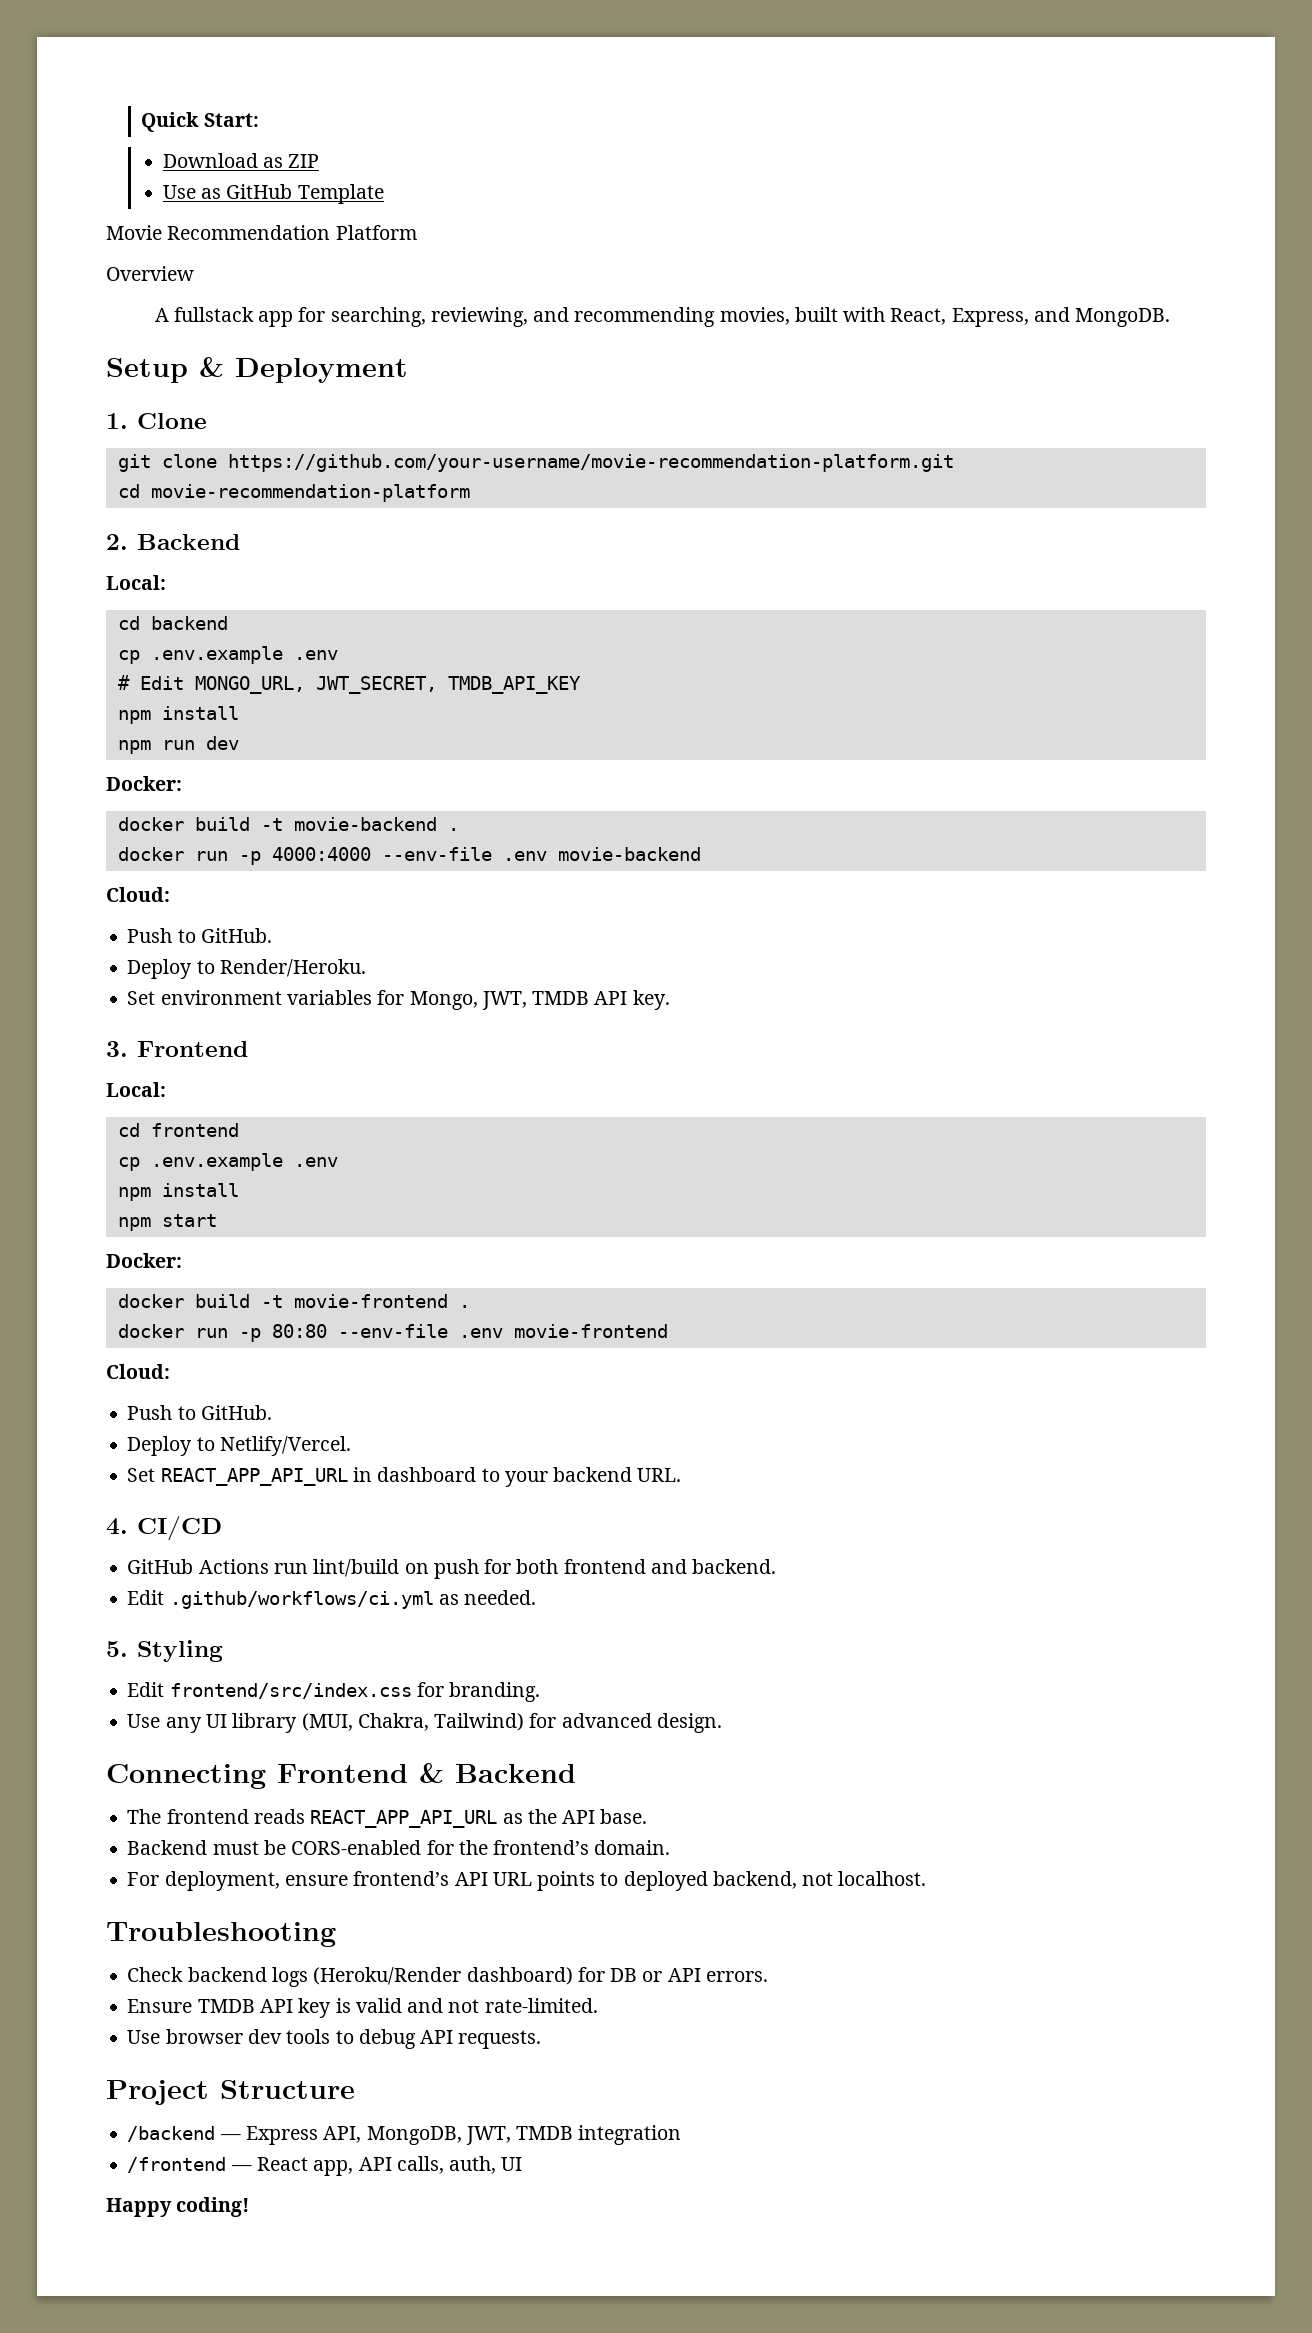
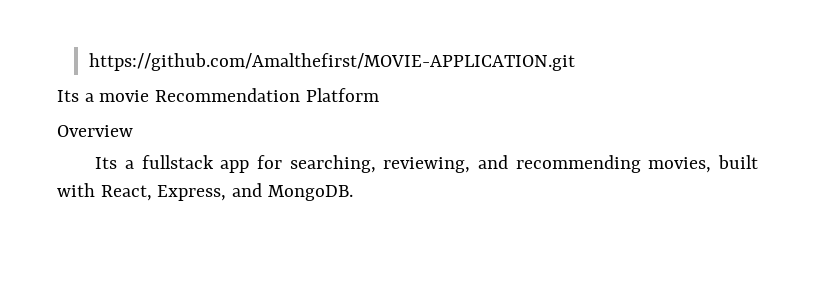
- Quick Start:
- Download as ZIP
- Use as GitHub Template
- Movie Recommendation Platform
+ https://github.com/Amalthefirst/MOVIE-APPLICATION.git
+ Its a movie Recommendation Platform
- A fullstack app for searching, reviewing, and recommending movies, built with React, Express, and MongoDB.
+ Its a fullstack app for searching, reviewing, and recommending movies, built with React, Express, and MongoDB.
- Setup & Deployment
- 1. Clone
- git clone https://github.com/your-username/movie-recommendation-platform.git
- cd movie-recommendation-platform
- 2. Backend
- Local:
- cd backend
- cp .env.example .env
- # Edit MONGO_URL, JWT_SECRET, TMDB_API_KEY
- npm install
- npm run dev
- Docker:
- docker build -t movie-backend .
- docker run -p 4000:4000 --env-file .env movie-backend
- Cloud:
- Push to GitHub.
- Deploy to Render/Heroku.
- Set environment variables for Mongo, JWT, TMDB API key.
- 3. Frontend
- Local:
- cd frontend
- cp .env.example .env
- npm install
- npm start
- Docker:
- docker build -t movie-frontend .
- docker run -p 80:80 --env-file .env movie-frontend
- Cloud:
- Push to GitHub.
- Deploy to Netlify/Vercel.
- Set REACT_APP_API_URL in dashboard to your backend URL.
- 4. CI/CD
- GitHub Actions run lint/build on push for both frontend and backend.
- Edit .github/workflows/ci.yml as needed.
- 5. Styling
- Edit frontend/src/index.css for branding.
- Use any UI library (MUI, Chakra, Tailwind) for advanced design.
- Connecting Frontend & Backend
- The frontend reads REACT_APP_API_URL as the API base.
- Backend must be CORS-enabled for the frontend’s domain.
- For deployment, ensure frontend’s API URL points to deployed backend, not localhost.
- Troubleshooting
- Check backend logs (Heroku/Render dashboard) for DB or API errors.
- Ensure TMDB API key is valid and not rate-limited.
- Use browser dev tools to debug API requests.
- Project Structure
- /backend — Express API, MongoDB, JWT, TMDB integration
- /frontend — React app, API calls, auth, UI
- Happy coding!

